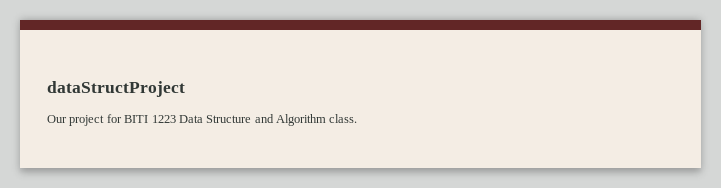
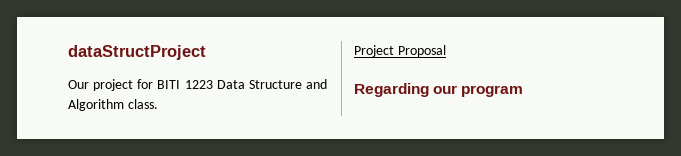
+ Project Proposal
+ Regarding our program

